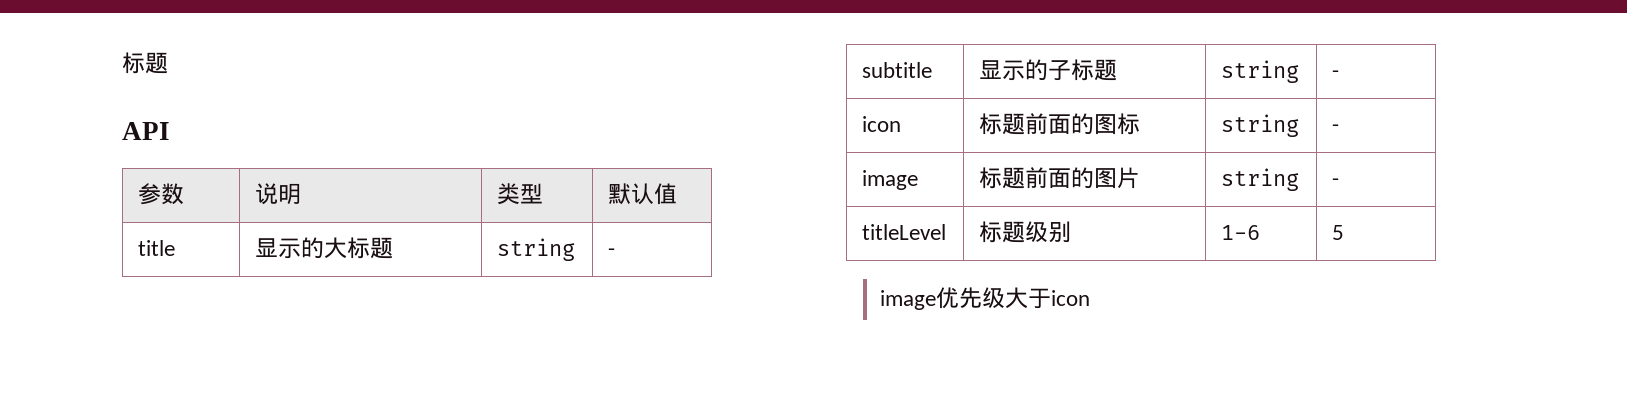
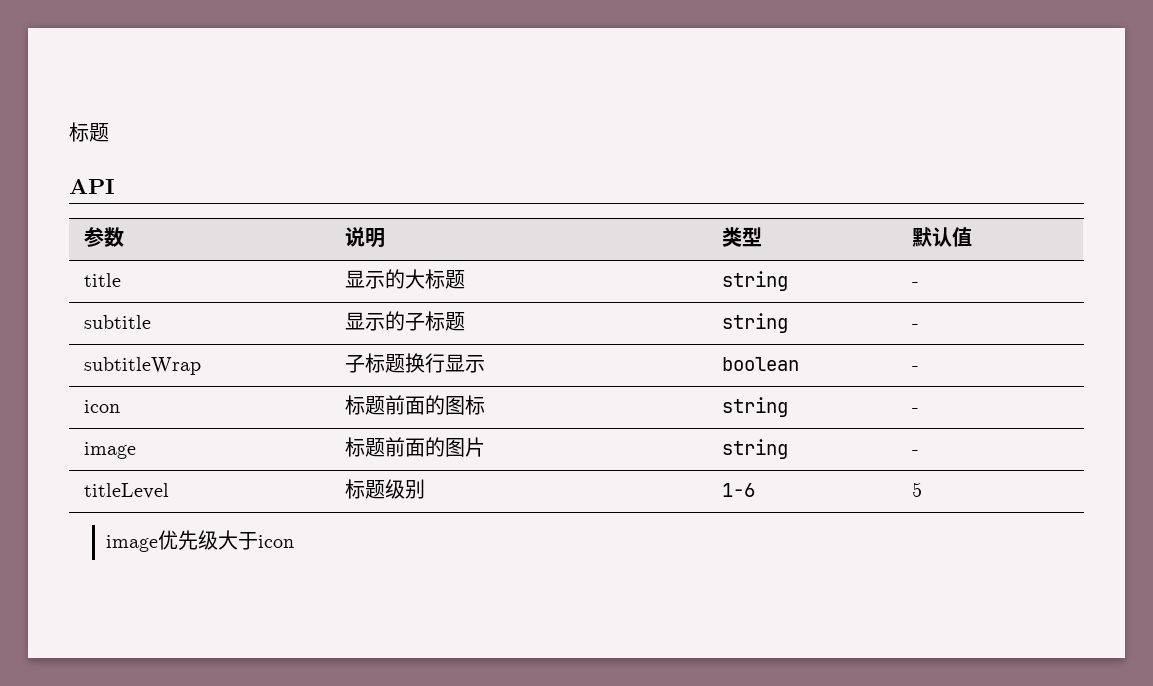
+ subtitleWrap | 子标题换行显示 | boolean | -

